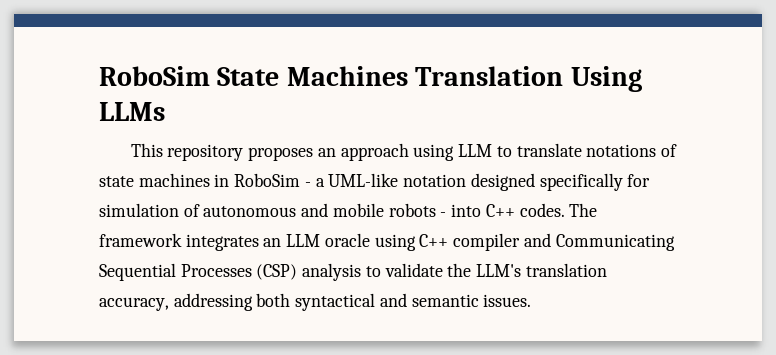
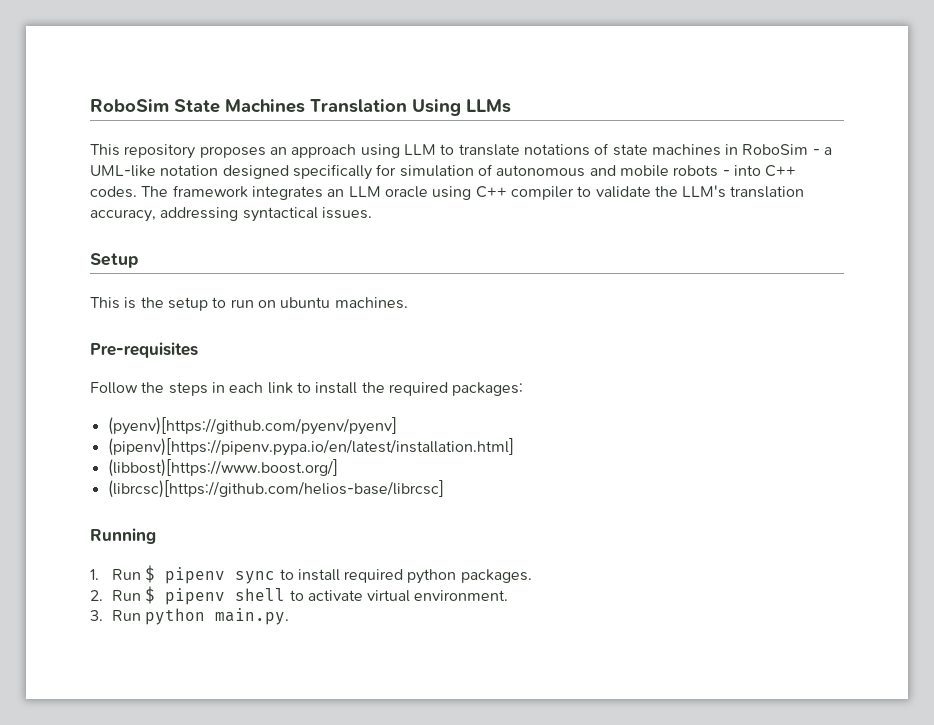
- The framework integrates an LLM oracle using C++ compiler and Communicating Sequential Processes (CSP) analysis to validate the LLM's translation accuracy, addressing both syntactical and semantic issues.
+ The framework integrates an LLM oracle using C++ compiler to validate the LLM's translation accuracy, addressing syntactical issues.
+ Setup
+ This is the setup to run on ubuntu machines.
+ Pre-requisites
+ Follow the steps in each link to install the required packages:
+ (pyenv)[https://github.com/pyenv/pyenv]
+ (pipenv)[https://pipenv.pypa.io/en/latest/installation.html]
+ (libbost)[https://www.boost.org/]
+ (librcsc)[https://github.com/helios-base/librcsc]
+ Running
+ 1. Run $ pipenv sync to install required python packages.
+ 2. Run $ pipenv shell to activate virtual environment.
+ 3. Run python main.py.

